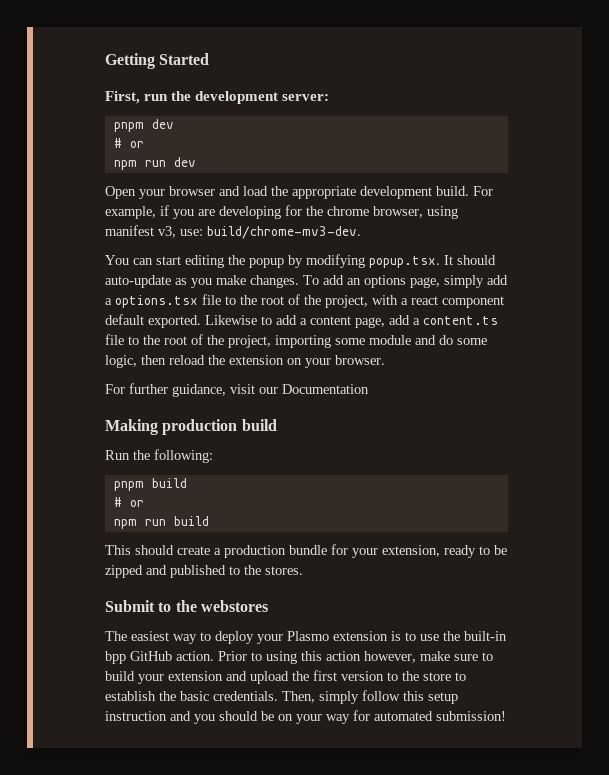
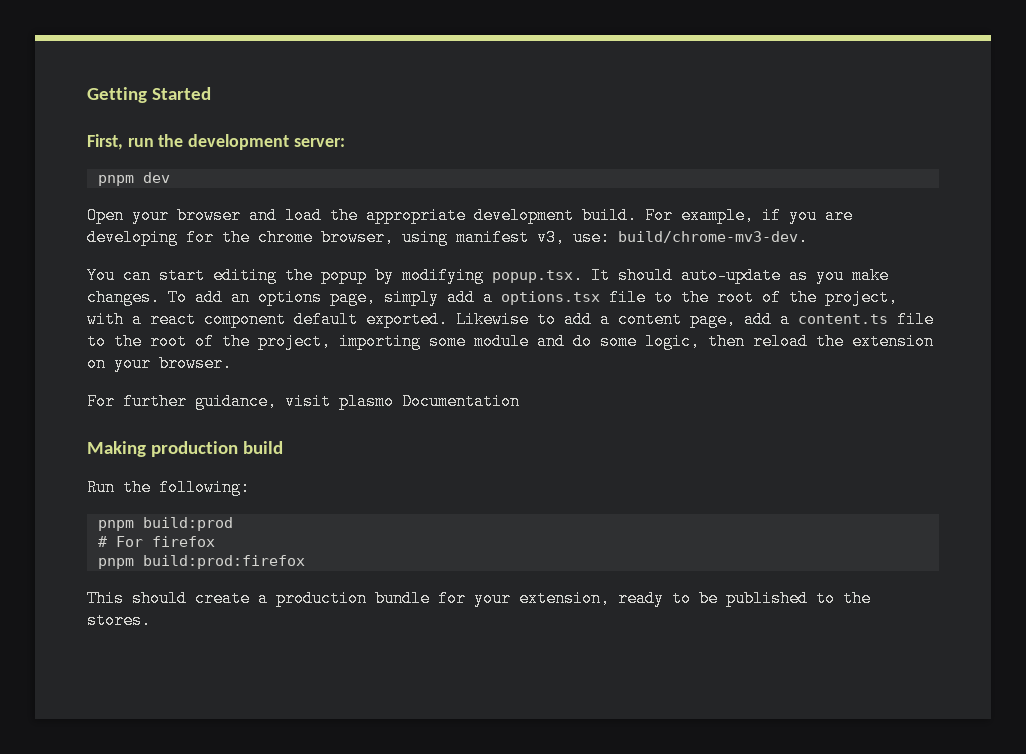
  pnpm dev
- # or
- npm run dev
- For further guidance, visit our Documentation
+ For further guidance, visit plasmo Documentation
- pnpm build
- # or
- npm run build
+ pnpm build:prod
+ # For firefox
+ pnpm build:prod:firefox
- This should create a production bundle for your extension, ready to be zipped and published to the stores.
+ This should create a production bundle for your extension, ready to be published to the stores.
- Submit to the webstores
- The easiest way to deploy your Plasmo extension is to use the built-in bpp GitHub action. Prior to using this action however, make sure to build your extension and upload the first version to the store to establish the basic credentials. Then, simply follow this setup instruction and you should be on your way for automated submission!

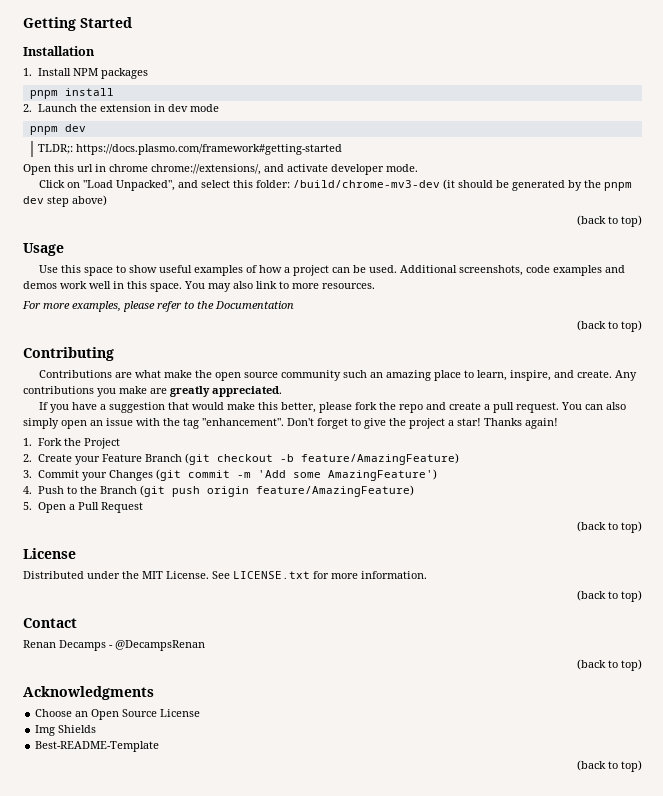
- First, run the development server:
+ Installation
+ 1. Install NPM packages
+ pnpm install
+ 2. Launch the extension in dev mode
  pnpm dev
- Open your browser and load the appropriate development build. For example, if you are developing for the chrome browser, using manifest v3, use: build/chrome-mv3-dev.
- You can start editing the popup by modifying popup.tsx. It should auto-update as you make changes. To add an options page, simply add a options.tsx file to the root of the project, with a react component default exported. Likewise to add a content page, add a content.ts file to the root of the project, importing some module and do some logic, then reload the extension on your browser.
- For further guidance, visit plasmo Documentation
- Making production build
- Run the following:
- pnpm build:prod
- # For firefox
- pnpm build:prod:firefox
- This should create a production bundle for your extension, ready to be published to the stores.
+ TLDR;: https://docs.plasmo.com/framework#getting-started
+ Open this url in chrome chrome://extensions/, and activate developer mode.
+ Click on "Load Unpacked", and select this folder: /build/chrome-mv3-dev (it should be generated by the pnpm dev step above)
+ (back to top)
+ Usage
+ Use this space to show useful examples of how a project can be used. Additional screenshots, code examples and demos work well in this space. You may also link to more resources.
+ For more examples, please refer to the Documentation
+ (back to top)
+ Contributing
+ Contributions are what make the open source community such an amazing place to learn, inspire, and create. Any contributions you make are greatly appreciated.
+ If you have a suggestion that would make this better, please fork the repo and create a pull request. You can also simply open an issue with the tag "enhancement". Don't forget to give the project a star! Thanks again!
+ 1. Fork the Project
+ 2. Create your Feature Branch (git checkout -b feature/AmazingFeature)
+ 3. Commit your Changes (git commit -m 'Add some AmazingFeature')
+ 4. Push to the Branch (git push origin feature/AmazingFeature)
+ 5. Open a Pull Request
+ (back to top)
+ License
+ Distributed under the MIT License. See LICENSE.txt for more information.
+ (back to top)
+ Contact
+ Renan Decamps - @DecampsRenan
+ (back to top)
+ Acknowledgments
+ Choose an Open Source License
+ Img Shields
+ Best-README-Template
+ (back to top)

